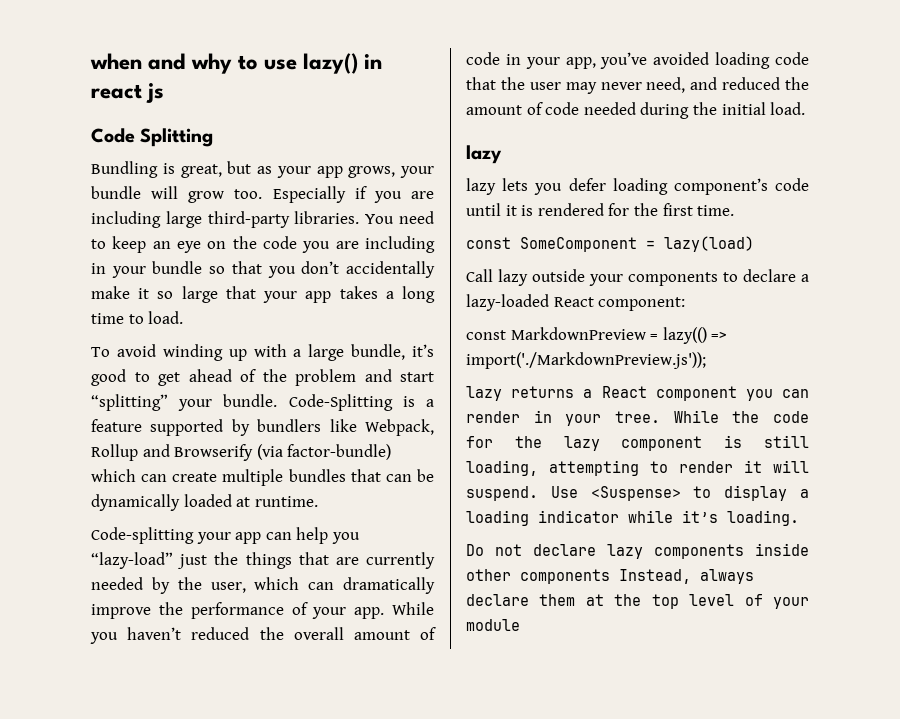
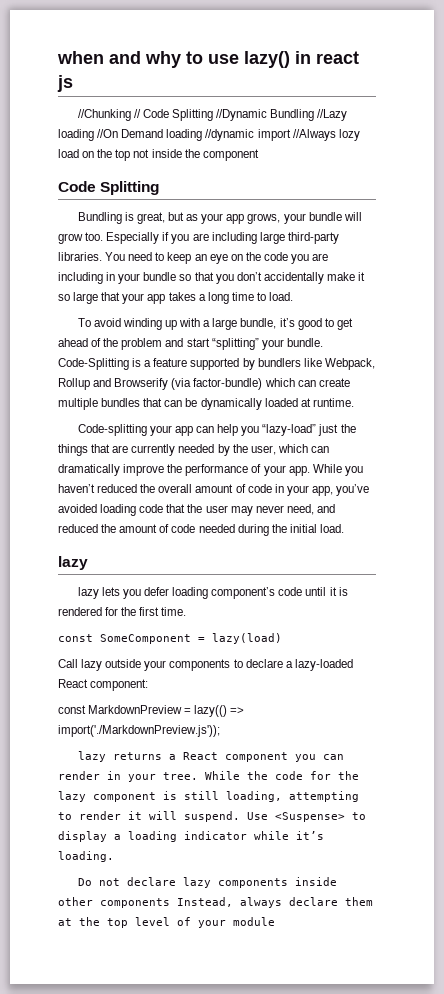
+ //Chunking // Code Splitting //Dynamic Bundling //Lazy loading //On Demand loading //dynamic import //Always lozy load on the top not inside the component

